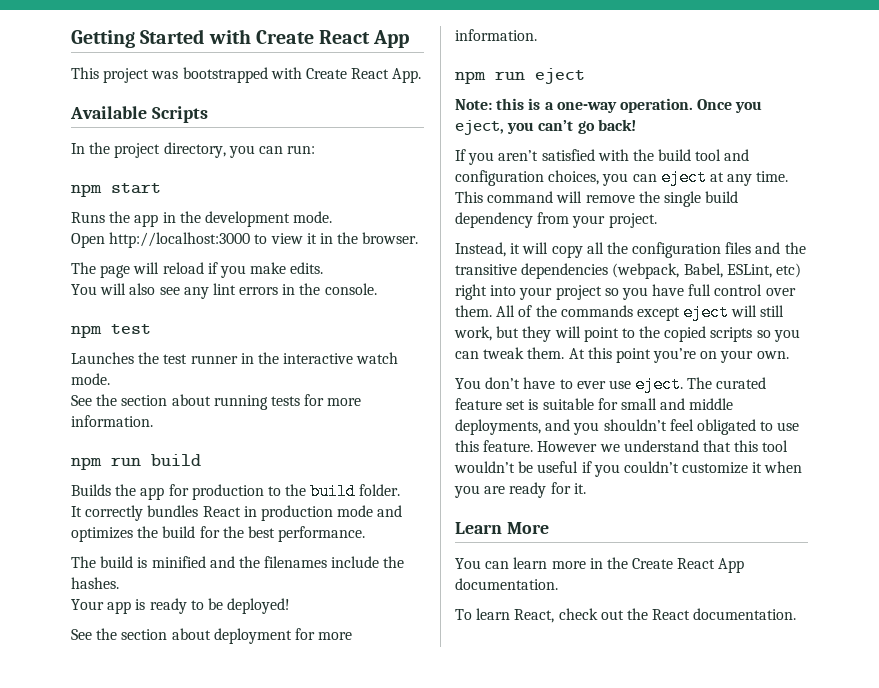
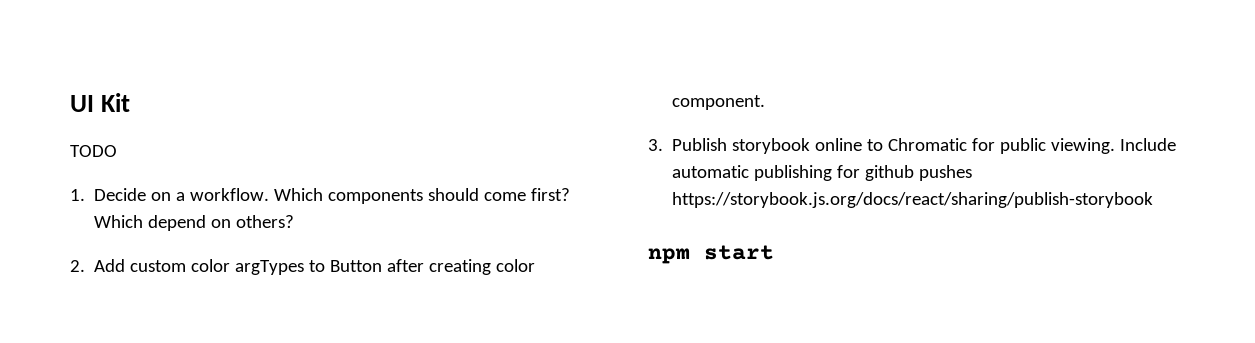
- Getting Started with Create React App
- This project was bootstrapped with Create React App.
- Available Scripts
- In the project directory, you can run:
+ UI Kit
+ TODO
+ 1. Decide on a workflow. Which components should come first? Which depend on others?
+ 2. Add custom color argTypes to Button after creating color component.
+ 3. Publish storybook online to Chromatic for public viewing. Include automatic publishing for github pushes https://storybook.js.org/docs/react/sharing/publish-storybook
  npm start
- Runs the app in the development mode.
- Open http://localhost:3000 to view it in the browser.
- The page will reload if you make edits.
- You will also see any lint errors in the console.
- npm test
- Launches the test runner in the interactive watch mode.
- See the section about running tests for more information.
- npm run build
- Builds the app for production to the build folder.
- It correctly bundles React in production mode and optimizes the build for the best performance.
- The build is minified and the filenames include the hashes.
- Your app is ready to be deployed!
- See the section about deployment for more information.
- npm run eject
- Note: this is a one-way operation. Once you eject, you can’t go back!
- If you aren’t satisfied with the build tool and configuration choices, you can eject at any time. This command will remove the single build dependency from your project.
- Instead, it will copy all the configuration files and the transitive dependencies (webpack, Babel, ESLint, etc) right into your project so you have full control over them. All of the commands except eject will still work, but they will point to the copied scripts so you can tweak them. At this point you’re on your own.
- You don’t have to ever use eject. The curated feature set is suitable for small and middle deployments, and you shouldn’t feel obligated to use this feature. However we understand that this tool wouldn’t be useful if you couldn’t customize it when you are ready for it.
- Learn More
- You can learn more in the Create React App documentation.
- To learn React, check out the React documentation.

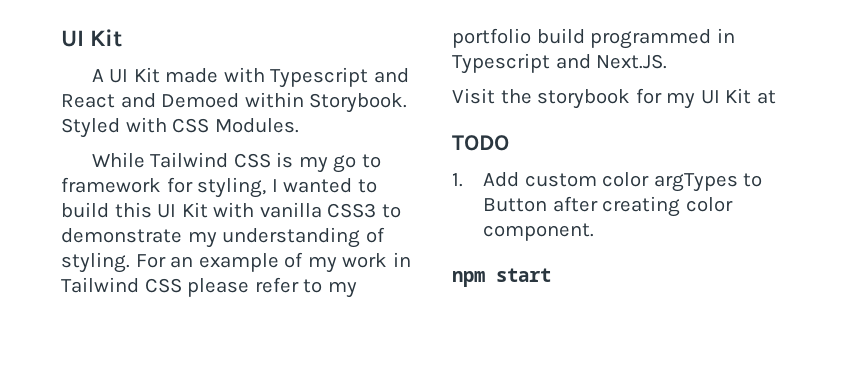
+ A UI Kit made with Typescript and React and Demoed within Storybook. Styled with CSS Modules.
+ While Tailwind CSS is my go to framework for styling, I wanted to build this UI Kit with vanilla CSS3 to demonstrate my understanding of styling. For an example of my work in Tailwind CSS please refer to my portfolio build programmed in Typescript and Next.JS.
+ Visit the storybook for my UI Kit at
  TODO
- 1. Decide on a workflow. Which components should come first? Which depend on others?
- 2. Add custom color argTypes to Button after creating color component.
+ 1. Add custom color argTypes to Button after creating color component.
- 3. Publish storybook online to Chromatic for public viewing. Include automatic publishing for github pushes https://storybook.js.org/docs/react/sharing/publish-storybook

